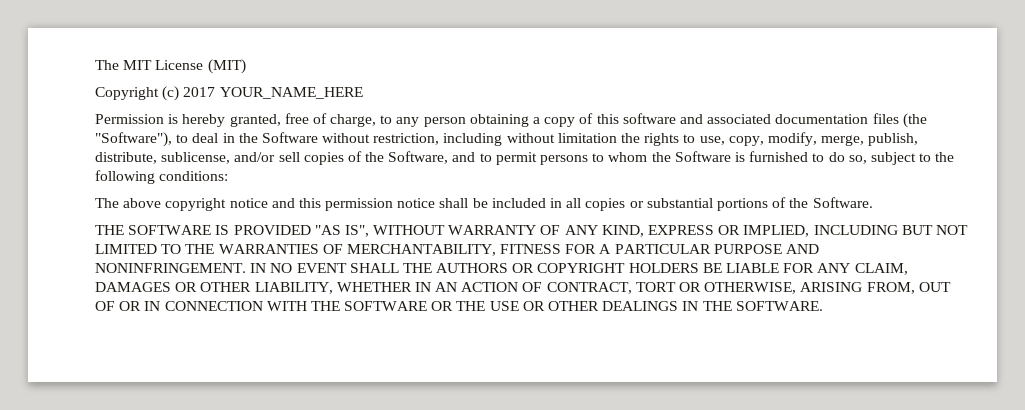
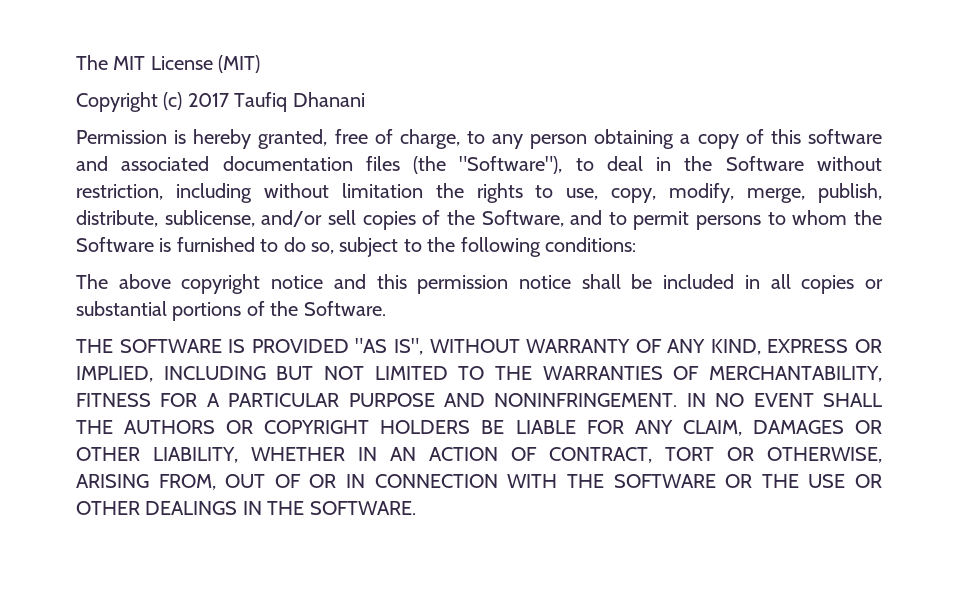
- Copyright (c) 2017 YOUR_NAME_HERE
+ Copyright (c) 2017 Taufiq Dhanani

